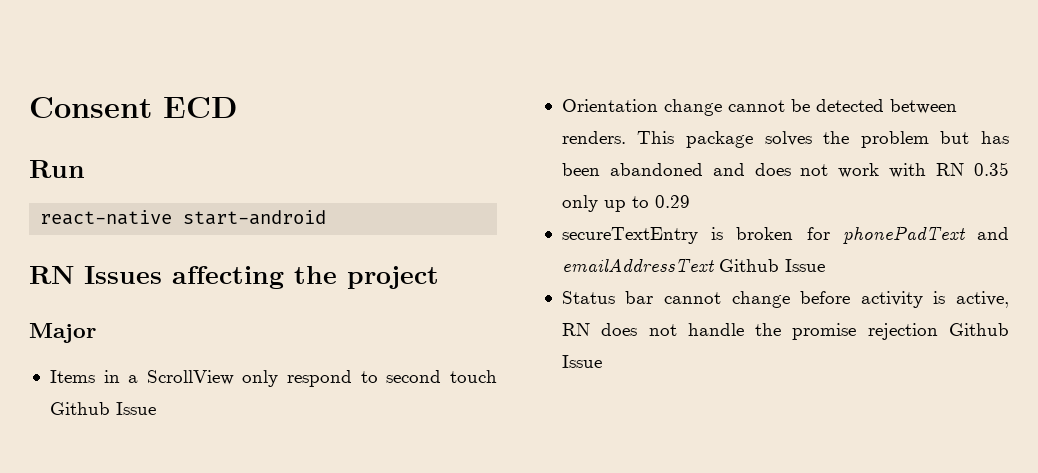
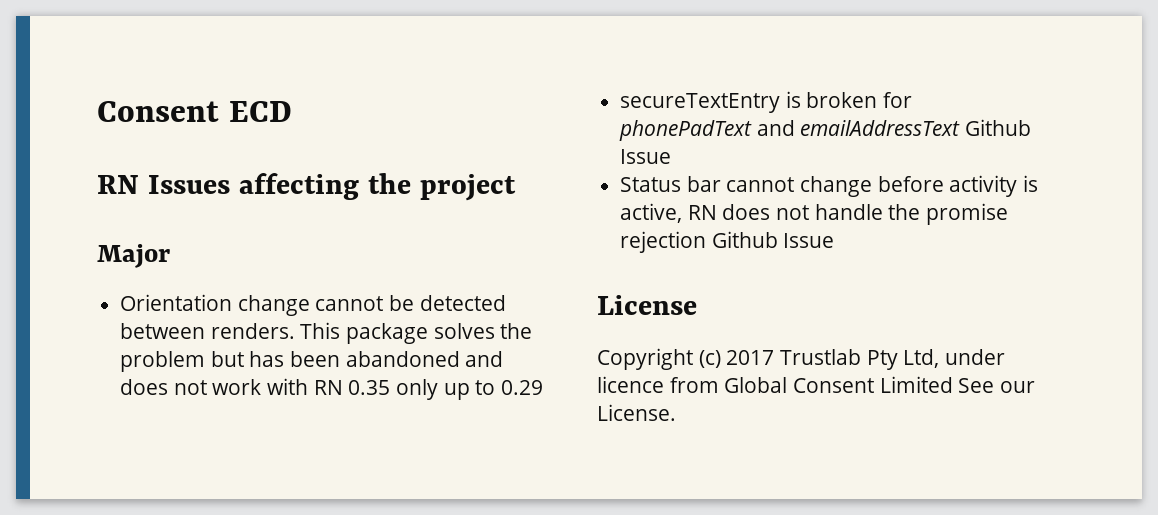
- Run
- react-native start-android
- Items in a ScrollView only respond to second touch Github Issue
+ License
+ Copyright (c) 2017 Trustlab Pty Ltd, under licence from Global Consent Limited See our License.

